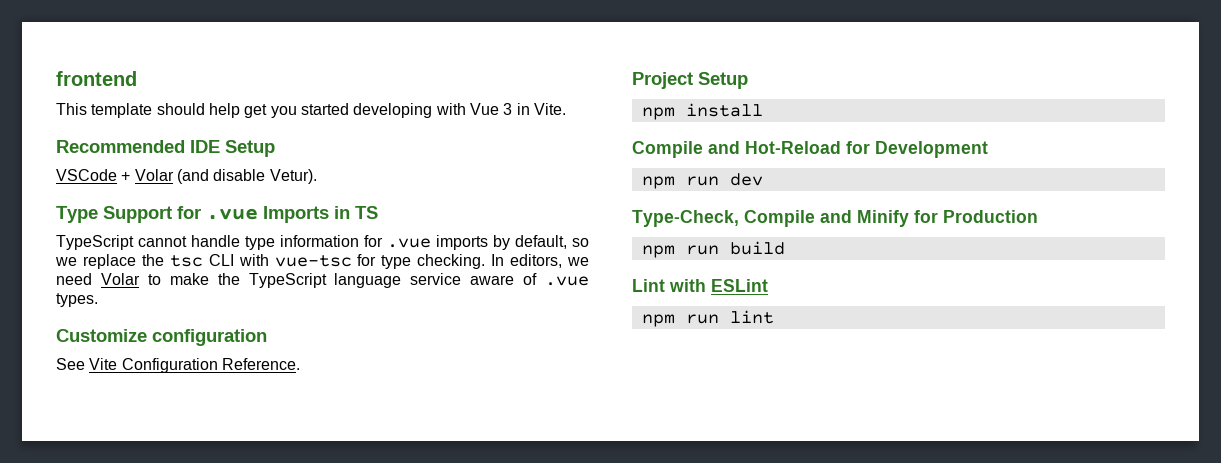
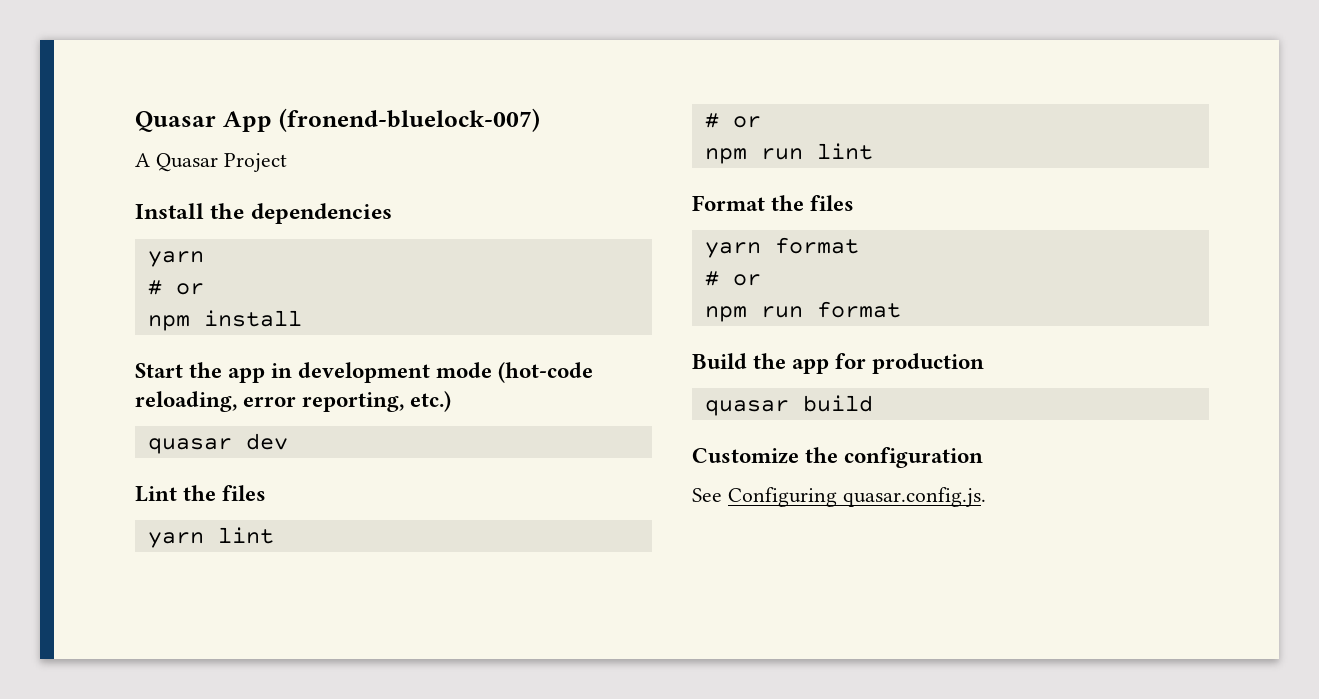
- frontend
- This template should help get you started developing with Vue 3 in Vite.
- Recommended IDE Setup
- VSCode + Volar (and disable Vetur).
- Type Support for .vue Imports in TS
- TypeScript cannot handle type information for .vue imports by default, so we replace the tsc CLI with vue-tsc for type checking. In editors, we need Volar to make the TypeScript language service aware of .vue types.
- Customize configuration
- See Vite Configuration Reference.
- Project Setup
+ Quasar App (fronend-bluelock-007)
+ A Quasar Project
+ Install the dependencies
+ yarn
+ # or
  npm install
- Compile and Hot-Reload for Development
- npm run dev
- Type-Check, Compile and Minify for Production
- npm run build
- Lint with ESLint
+ Start the app in development mode (hot-code reloading, error reporting, etc.)
+ quasar dev
+ Lint the files
+ yarn lint
+ # or
  npm run lint
+ Format the files
+ yarn format
+ # or
+ npm run format
+ Build the app for production
+ quasar build
+ Customize the configuration
+ See Configuring quasar.config.js.

